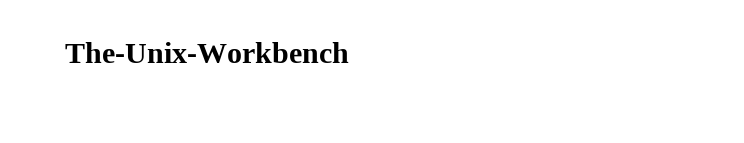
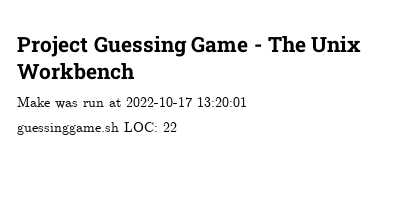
- The-Unix-Workbench
+ Project Guessing Game - The Unix Workbench
+ Make was run at 2022-10-17 13:20:01
+ guessinggame.sh LOC: 22

